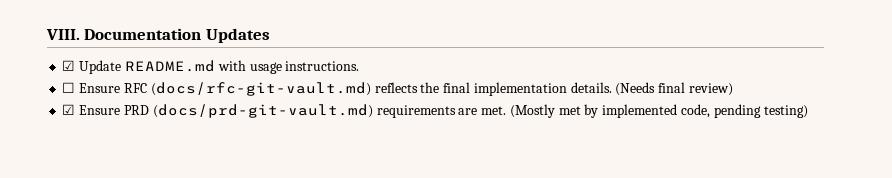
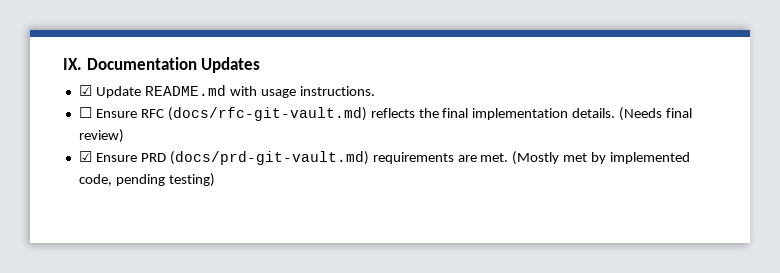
- VIII. Documentation Updates
+ IX. Documentation Updates

